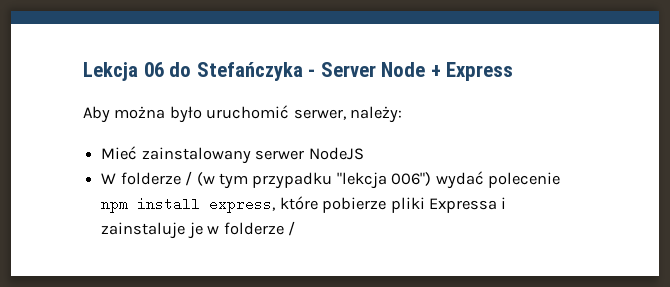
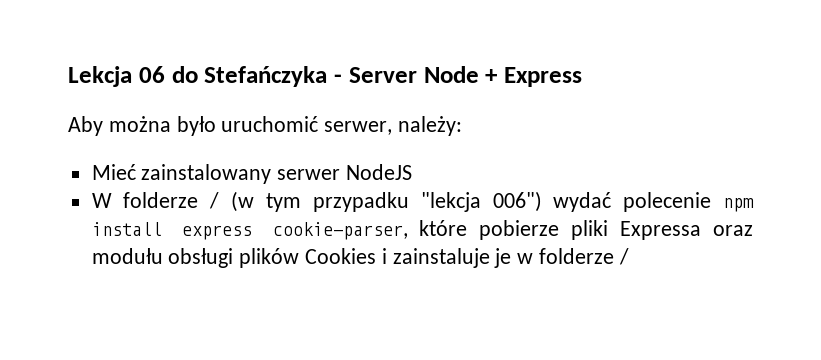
- W folderze / (w tym przypadku "lekcja 006") wydać polecenie npm install express, które pobierze pliki Expressa i zainstaluje je w folderze /
+ W folderze / (w tym przypadku "lekcja 006") wydać polecenie npm install express cookie-parser, które pobierze pliki Expressa oraz modułu obsługi plików Cookies i zainstaluje je w folderze /

